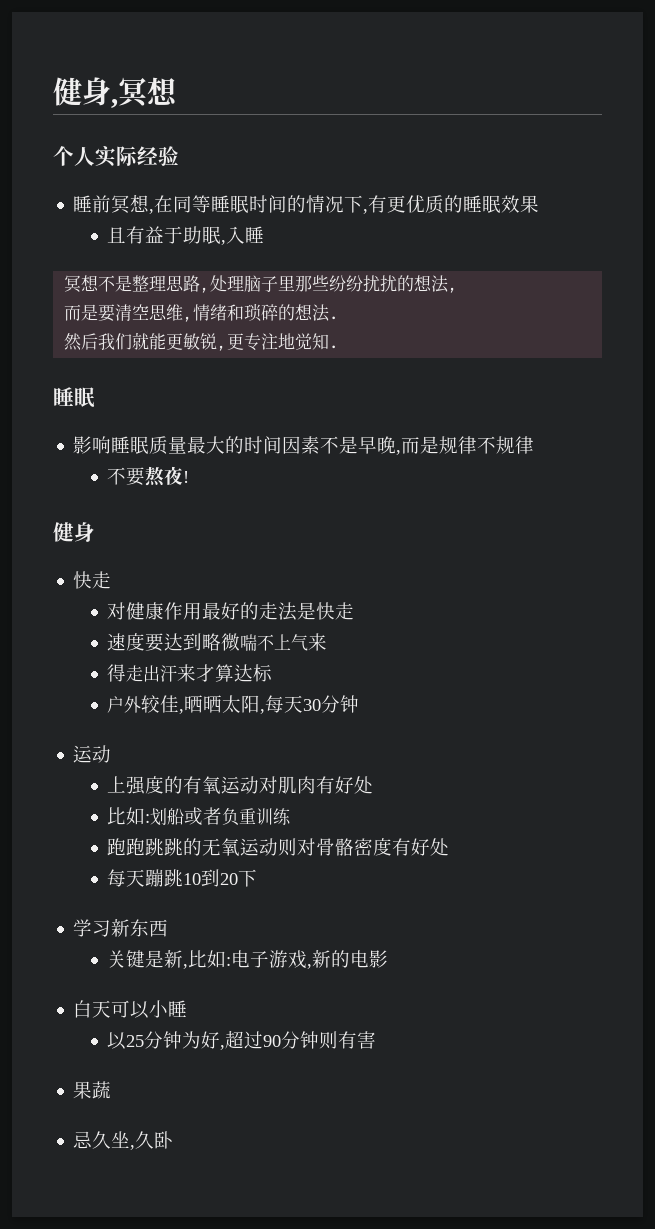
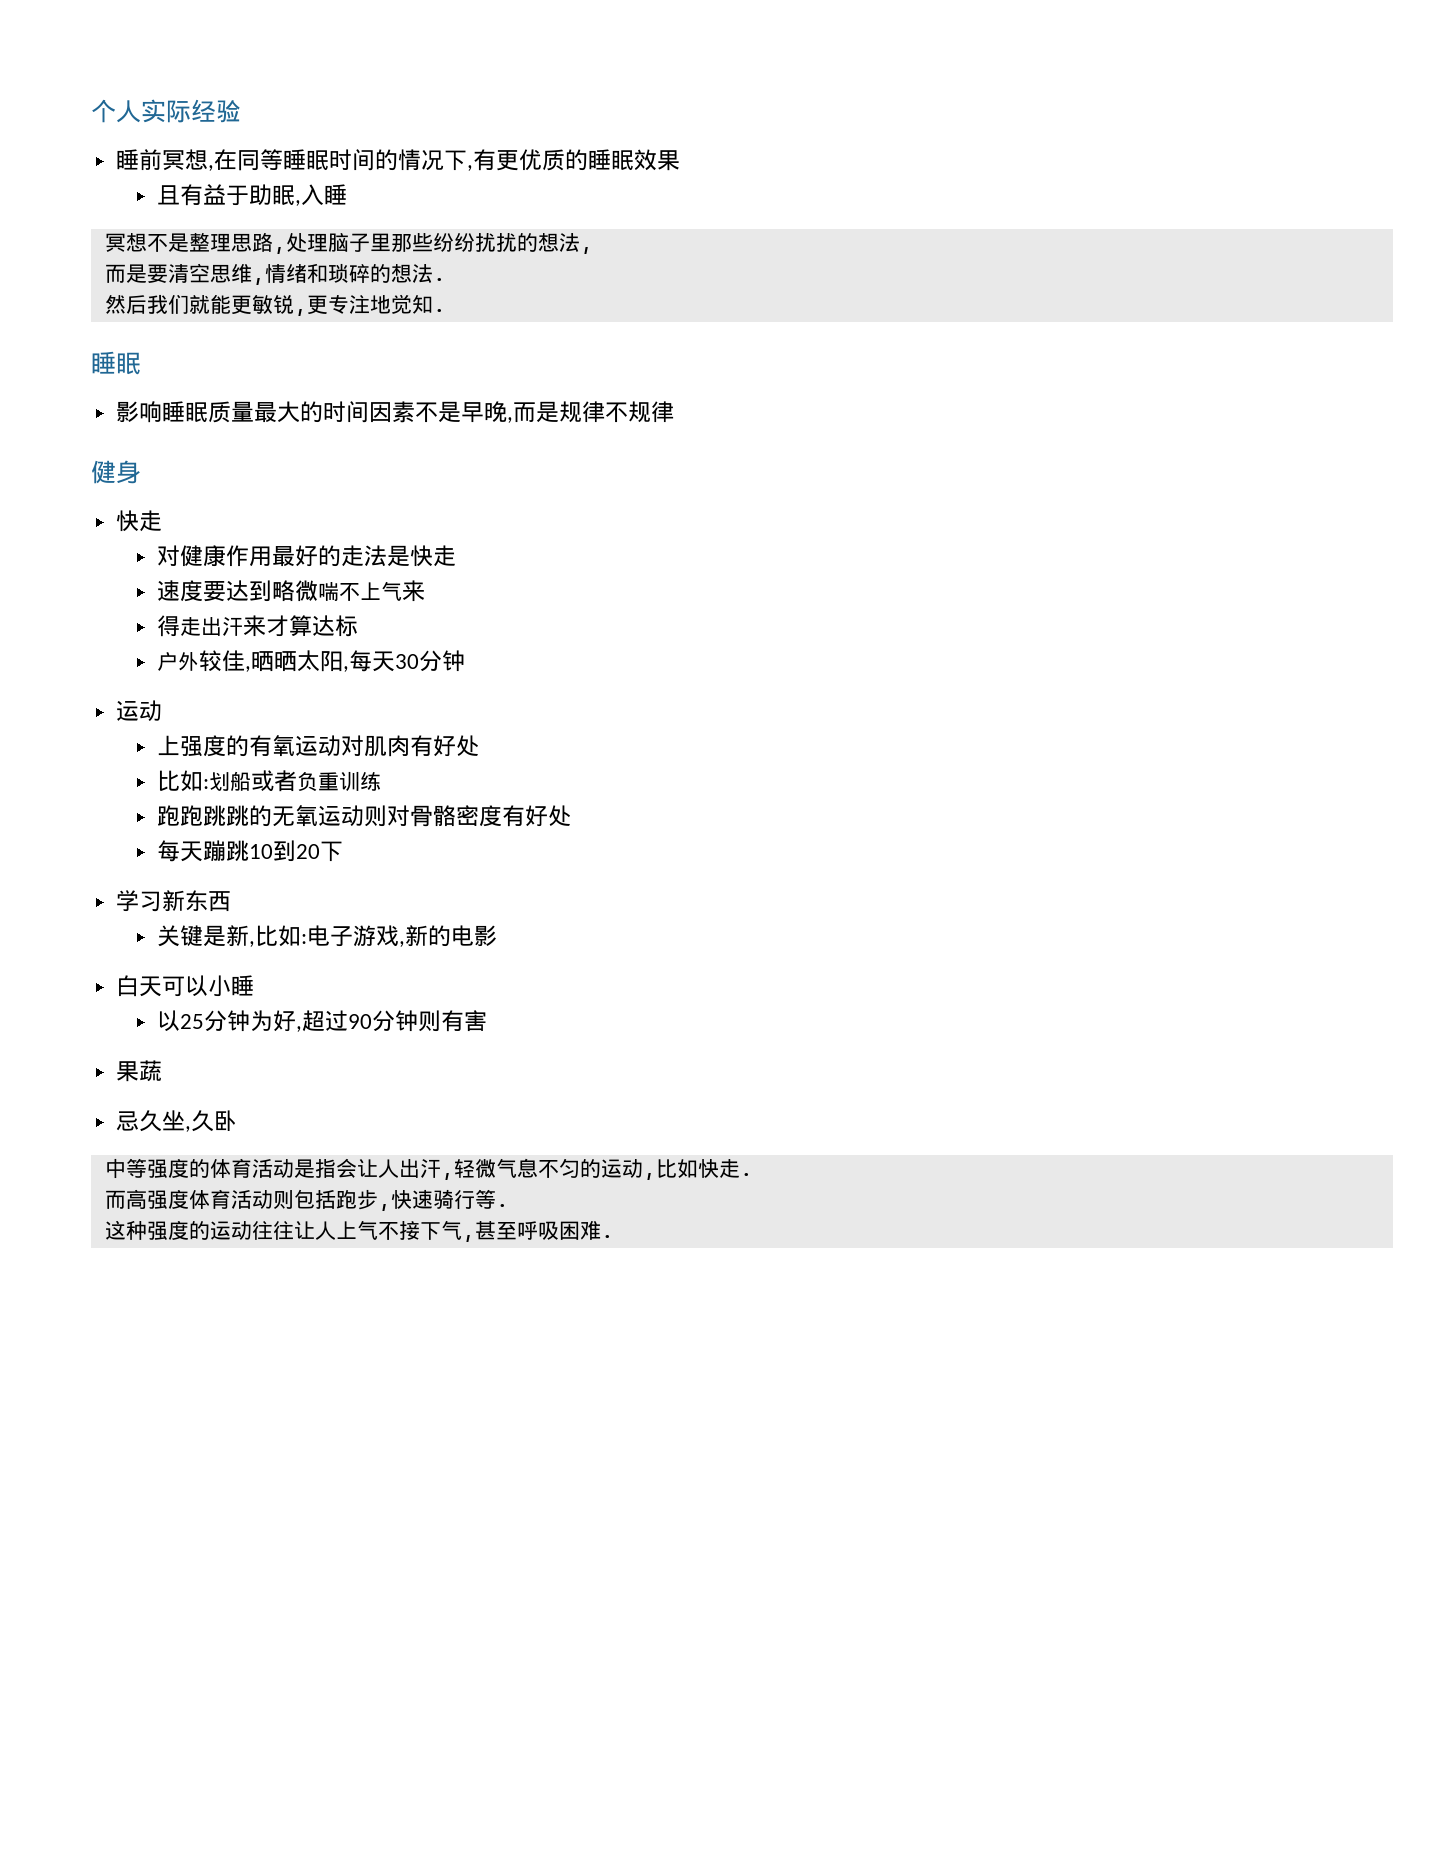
- 健身,冥想
- 不要熬夜!
+ 中等强度的体育活动是指会让人出汗,轻微气息不匀的运动,比如快走.
+ 而高强度体育活动则包括跑步,快速骑行等.
+ 这种强度的运动往往让人上气不接下气,甚至呼吸困难.

